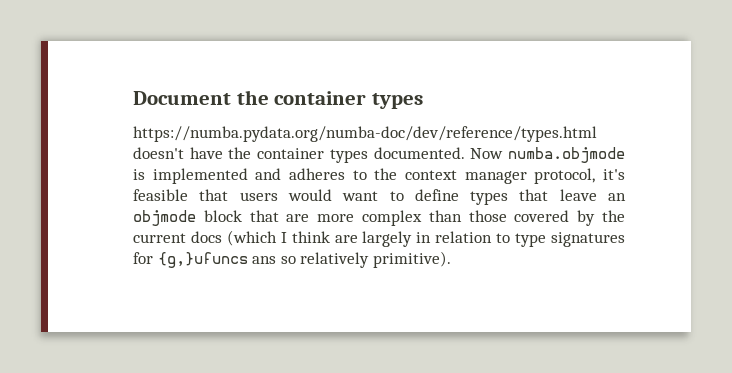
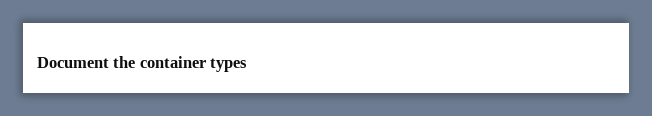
- https://numba.pydata.org/numba-doc/dev/reference/types.html doesn't have the container types documented. Now numba.objmode is implemented and adheres to the context manager protocol, it's feasible that users would want to define types that leave an objmode block that are more complex than those covered by the current docs (which I think are largely in relation to type signatures for {g,}ufuncs ans so relatively primitive).

